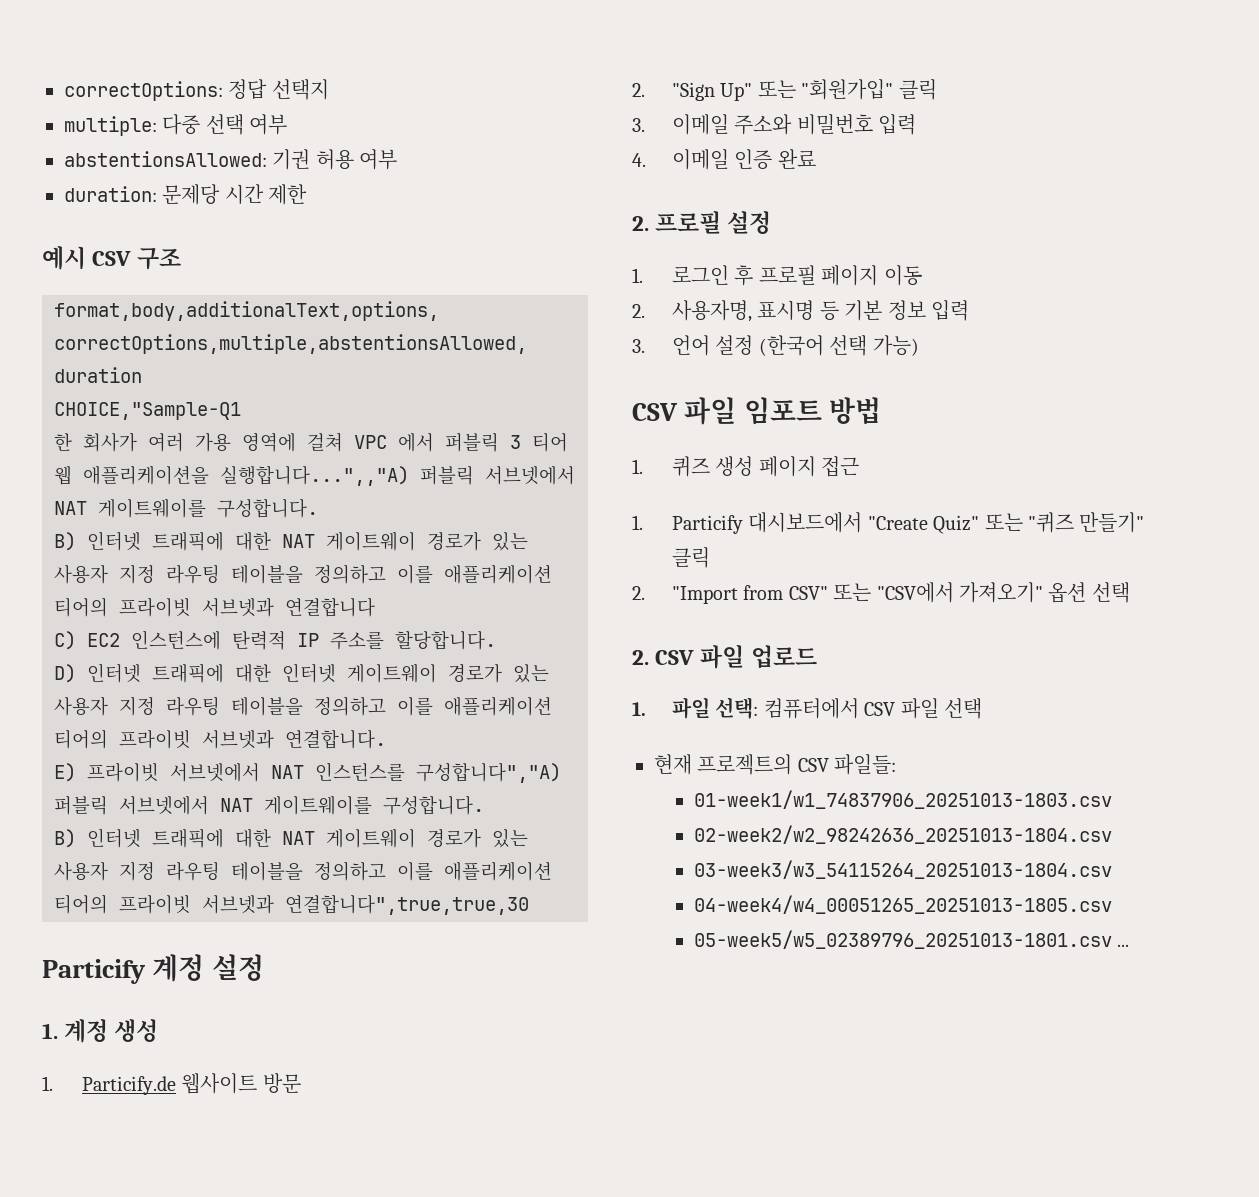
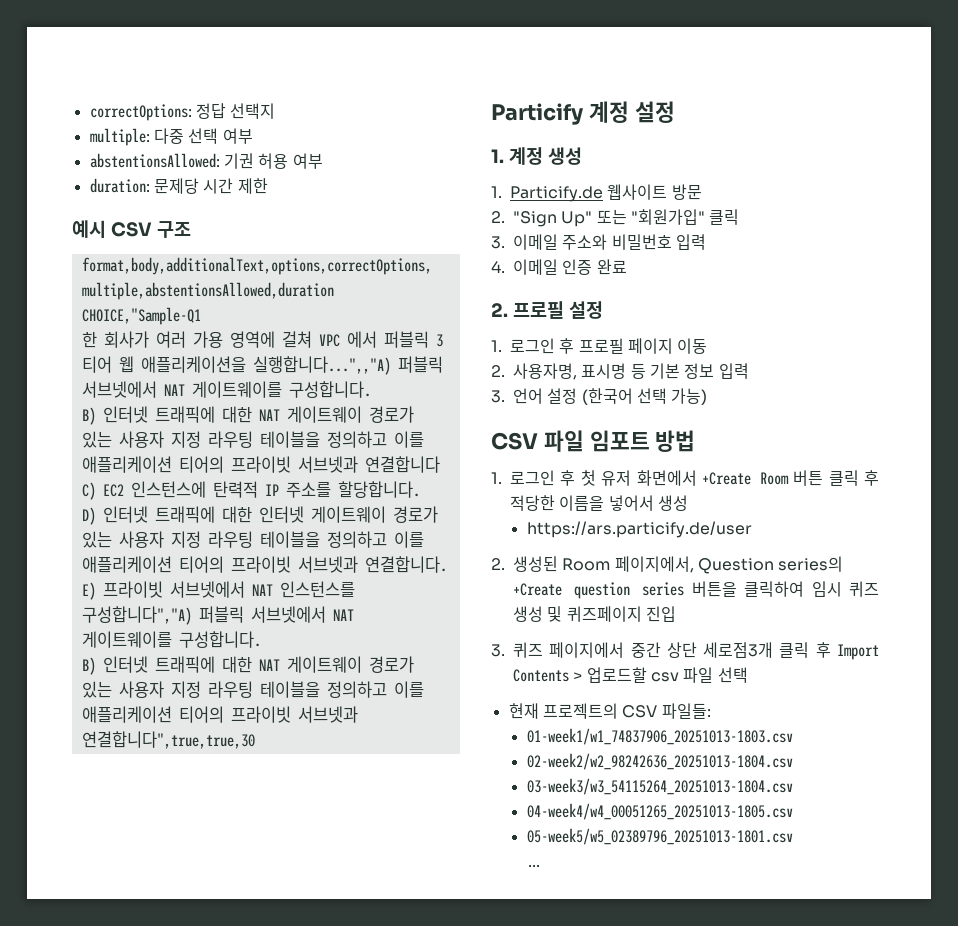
- 1. 퀴즈 생성 페이지 접근
- 1. Particify 대시보드에서 "Create Quiz" 또는 "퀴즈 만들기" 클릭
- 2. "Import from CSV" 또는 "CSV에서 가져오기" 옵션 선택
- 2. CSV 파일 업로드
- 1. 파일 선택: 컴퓨터에서 CSV 파일 선택
+ 1. 로그인 후 첫 유저 화면에서 +Create Room 버튼 클릭 후 적당한 이름을 넣어서 생성
+ https://ars.particify.de/user
+ 2. 생성된 Room 페이지에서, Question series의 +Create question series 버튼을 클릭하여 임시 퀴즈 생성 및 퀴즈페이지 진입
+ 3. 퀴즈 페이지에서 중간 상단 세로점3개 클릭 후 Import Contents > 업로드할 csv 파일 선택
- 05-week5/w5_02389796_20251013-1801.csv ...
+ 05-week5/w5_02389796_20251013-1801.csv
+ ...

